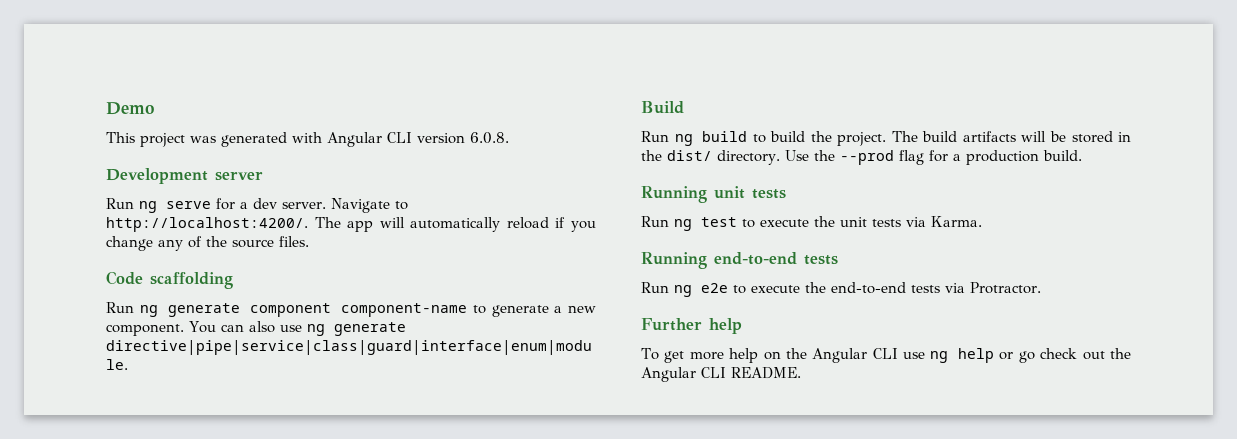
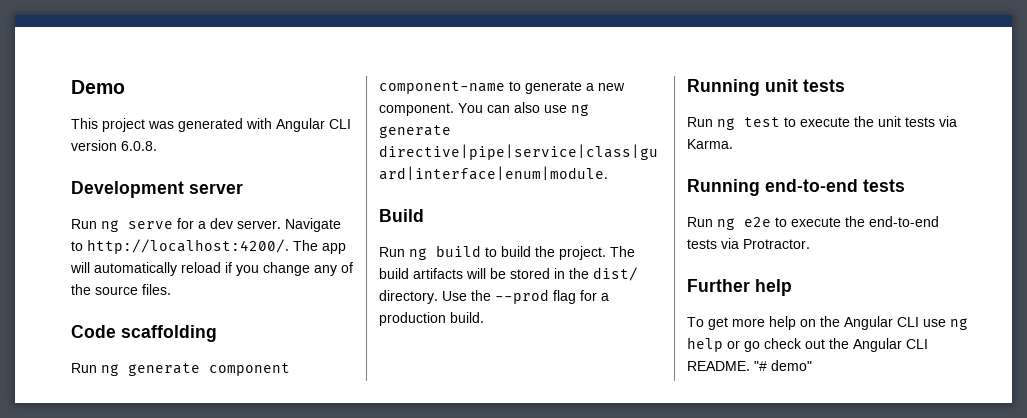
+ "# demo"

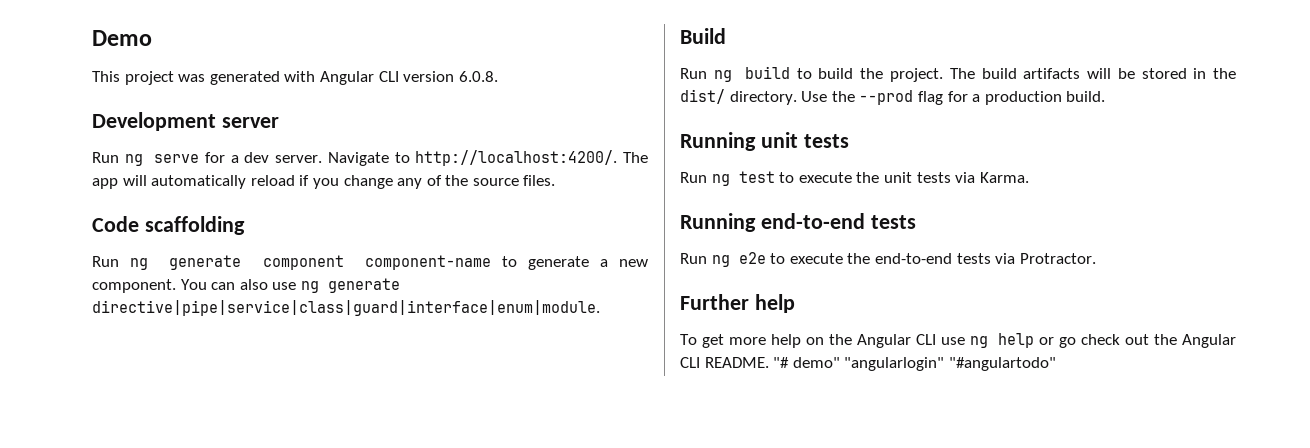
- "# demo"
+ "# demo" "angularlogin" "#angulartodo"

